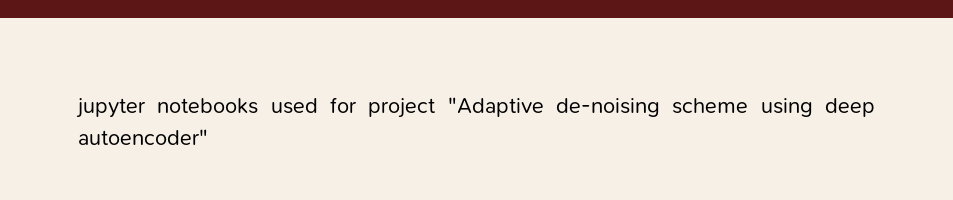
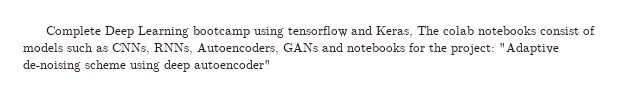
- jupyter notebooks used for project "Adaptive de-noising scheme using deep autoencoder"
+ Complete Deep Learning bootcamp using tensorflow and Keras, The colab notebooks consist of models such as CNNs, RNNs, Autoencoders, GANs and notebooks for the project: "Adaptive de-noising scheme using deep autoencoder"

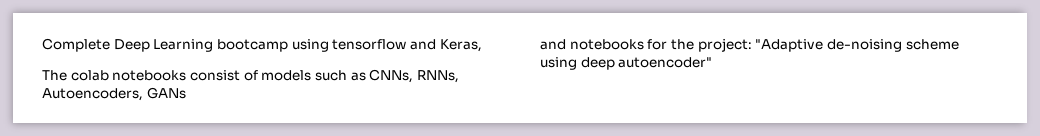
- Complete Deep Learning bootcamp using tensorflow and Keras, The colab notebooks consist of models such as CNNs, RNNs, Autoencoders, GANs and notebooks for the project: "Adaptive de-noising scheme using deep autoencoder"
+ Complete Deep Learning bootcamp using tensorflow and Keras,
+ The colab notebooks consist of models such as CNNs, RNNs, Autoencoders, GANs
+ and notebooks for the project: "Adaptive de-noising scheme using deep autoencoder"

